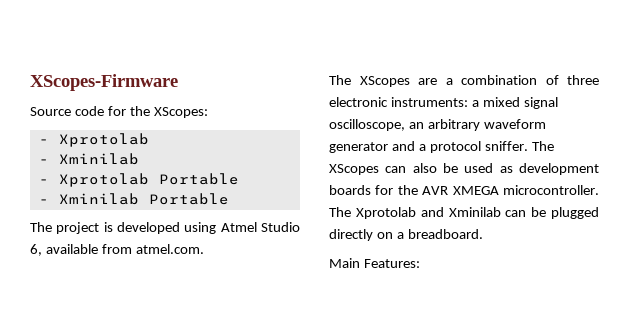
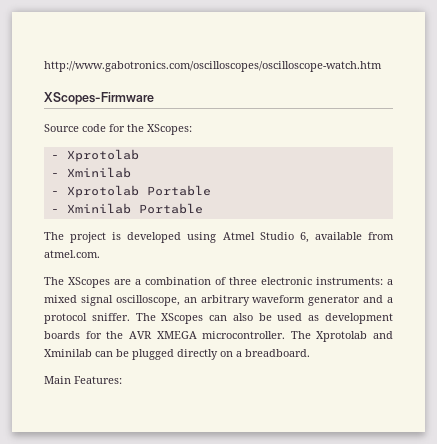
+ http://www.gabotronics.com/oscilloscopes/oscilloscope-watch.htm

